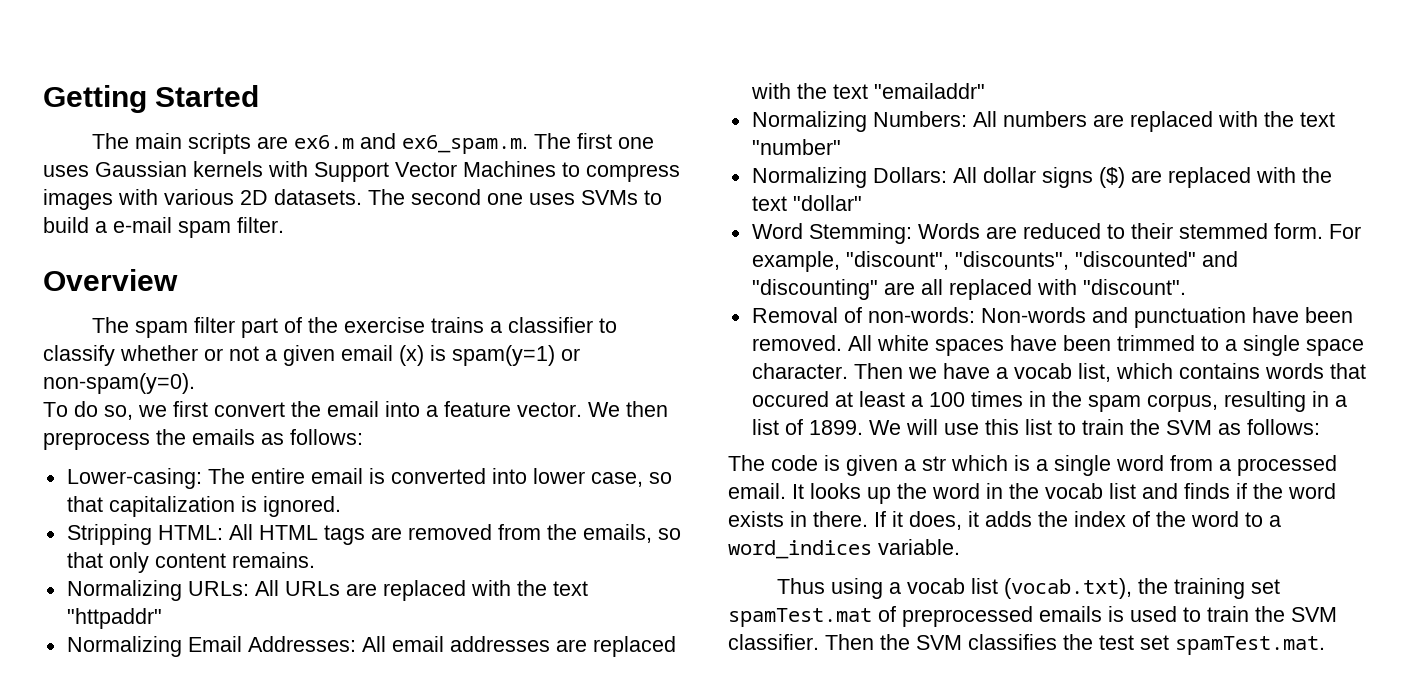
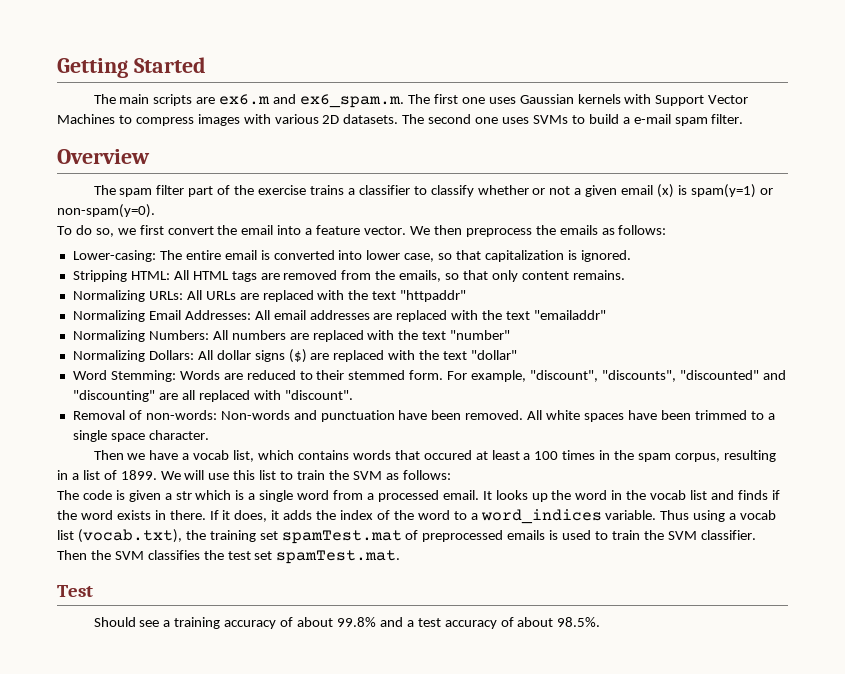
- All white spaces have been trimmed to a single space character. Then we have a vocab list, which contains words that occured at least a 100 times in the spam corpus, resulting in a list of 1899.
+ All white spaces have been trimmed to a single space character.
+ Then we have a vocab list, which contains words that occured at least a 100 times in the spam corpus, resulting in a list of 1899.
- If it does, it adds the index of the word to a word_indices variable.
- Thus using a vocab list (vocab.txt), the training set spamTest.mat of preprocessed emails is used to train the SVM classifier.
+ If it does, it adds the index of the word to a word_indices variable. Thus using a vocab list (vocab.txt), the training set spamTest.mat of preprocessed emails is used to train the SVM classifier.
+ Test
+ Should see a training accuracy of about 99.8% and a test accuracy of about 98.5%.

